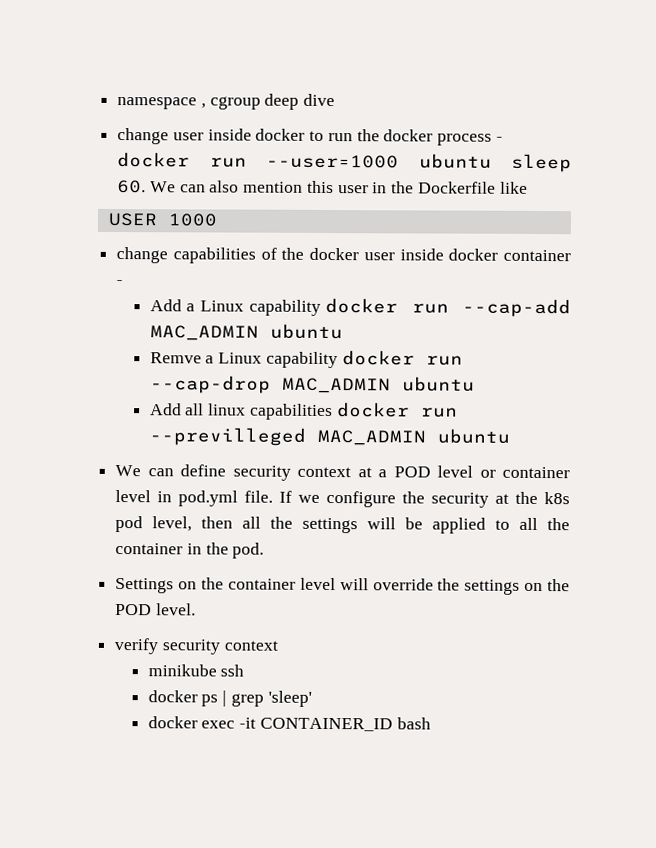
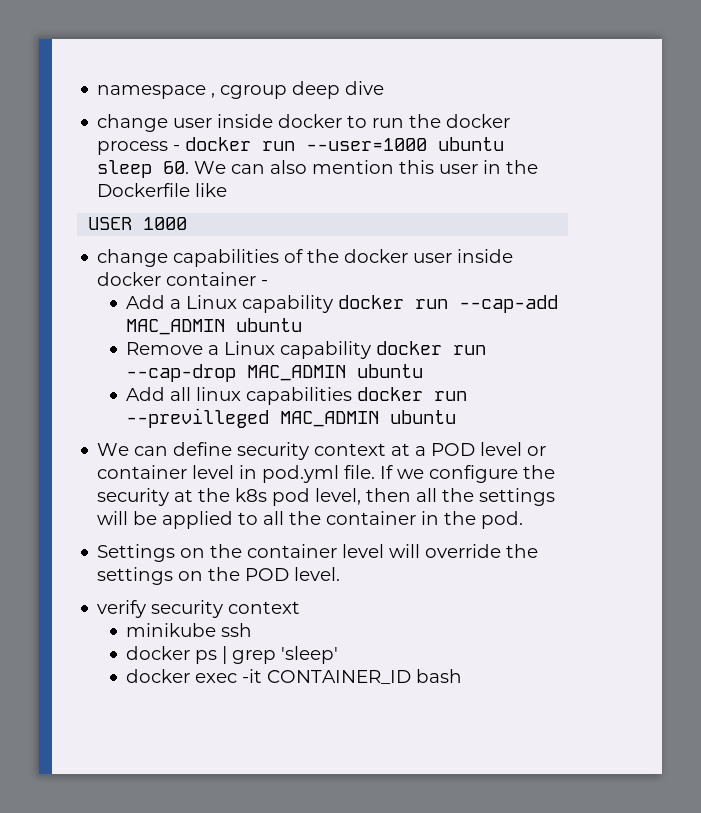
- Remve a Linux capability docker run --cap-drop MAC_ADMIN ubuntu
+ Remove a Linux capability docker run --cap-drop MAC_ADMIN ubuntu

